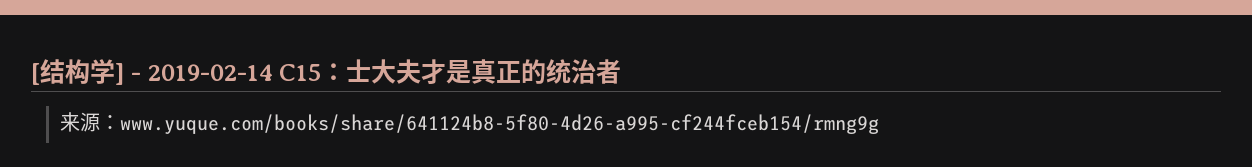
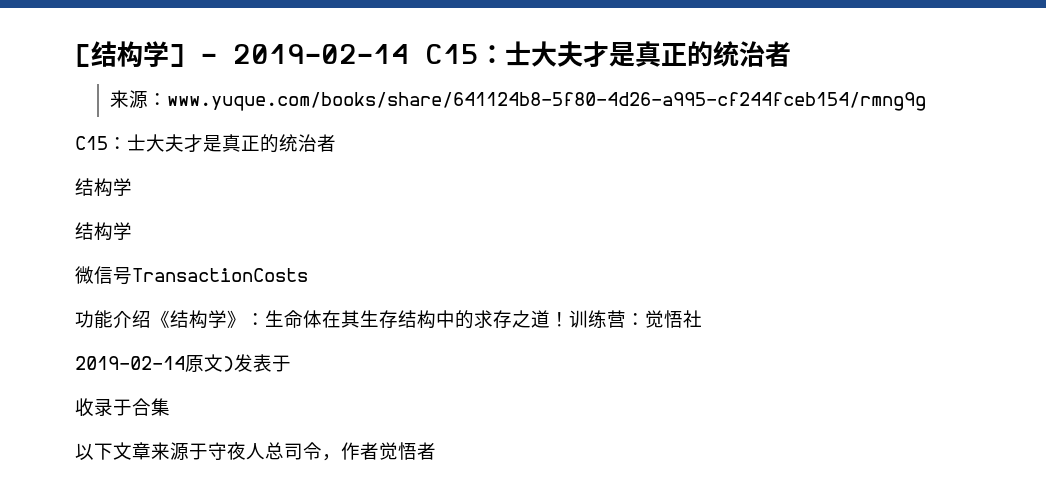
  来源：www.yuque.com/books/share/641124b8-5f80-4d26-a995-cf244fceb154/rmng9g
+ C15：士大夫才是真正的统治者
+ 结构学
+ 结构学
+ 微信号TransactionCosts
+ 功能介绍《结构学》：生命体在其生存结构中的求存之道！训练营：觉悟社
+ 2019-02-14原文)发表于
+ 收录于合集
+ 以下文章来源于守夜人总司令，作者觉悟者

